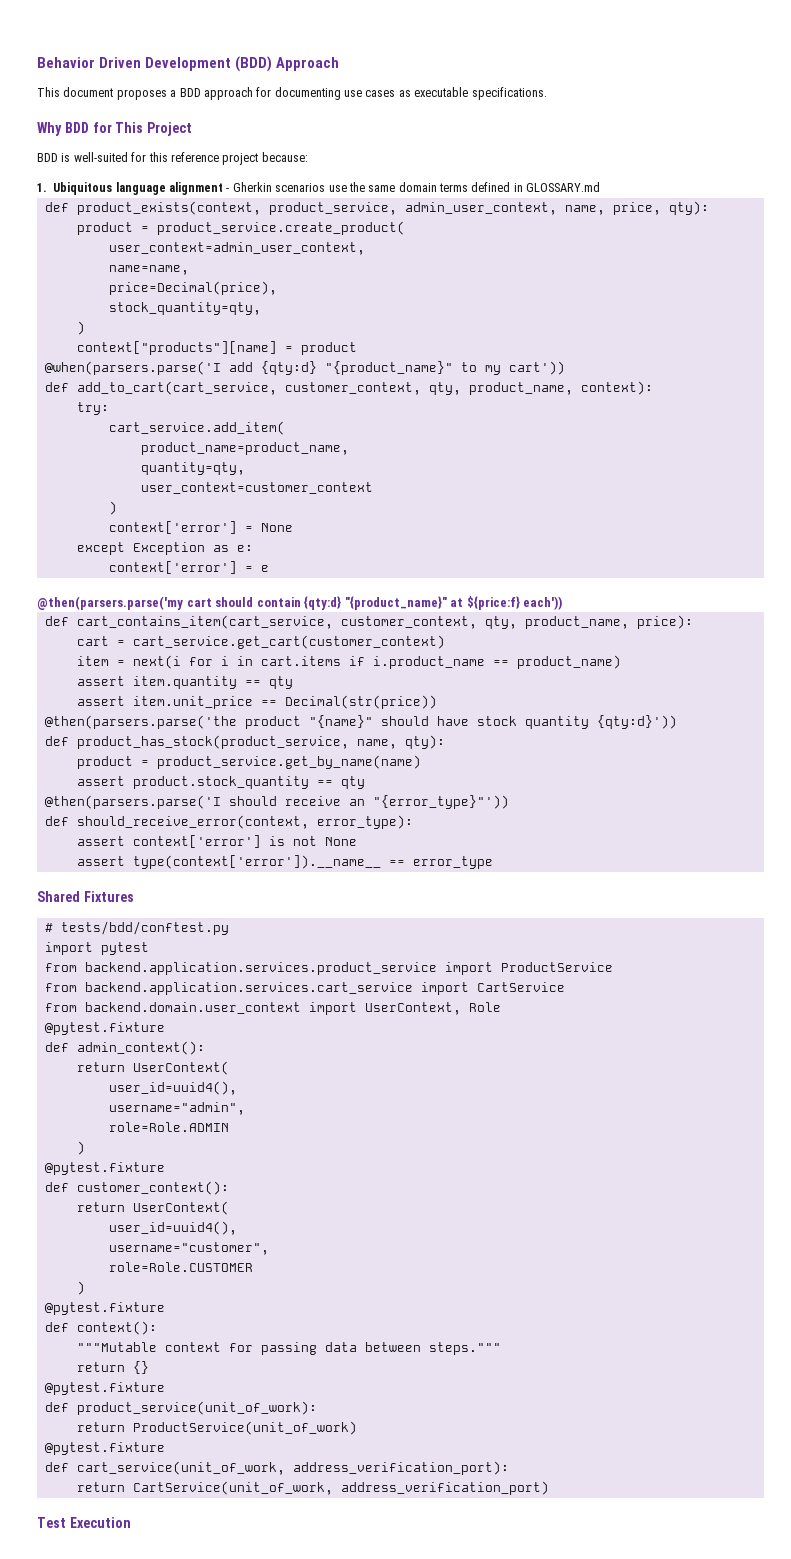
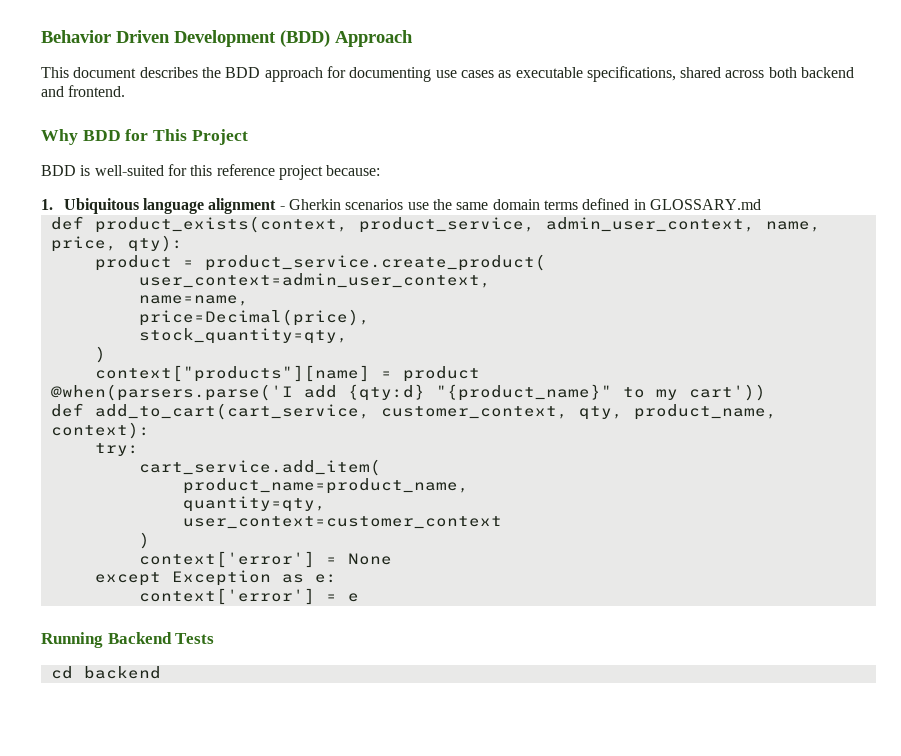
- This document proposes a BDD approach for documenting use cases as executable specifications.
+ This document describes the BDD approach for documenting use cases as executable specifications, shared across both backend and frontend.
- @then(parsers.parse('my cart should contain {qty:d} "{product_name}" at ${price:f} each'))
- def cart_contains_item(cart_service, customer_context, qty, product_name, price):
- cart = cart_service.get_cart(customer_context)
- item = next(i for i in cart.items if i.product_name == product_name)
- assert item.quantity == qty
- assert item.unit_price == Decimal(str(price))
- @then(parsers.parse('the product "{name}" should have stock quantity {qty:d}'))
- def product_has_stock(product_service, name, qty):
- product = product_service.get_by_name(name)
- assert product.stock_quantity == qty
- @then(parsers.parse('I should receive an "{error_type}"'))
- def should_receive_error(context, error_type):
- assert context['error'] is not None
- assert type(context['error']).__name__ == error_type
- Shared Fixtures
- # tests/bdd/conftest.py
- import pytest
- from backend.application.services.product_service import ProductService
- from backend.application.services.cart_service import CartService
- from backend.domain.user_context import UserContext, Role
- @pytest.fixture
- def admin_context():
- return UserContext(
- user_id=uuid4(),
- username="admin",
- role=Role.ADMIN
- )
- @pytest.fixture
- def customer_context():
- return UserContext(
- user_id=uuid4(),
- username="customer",
- role=Role.CUSTOMER
- )
- @pytest.fixture
- def context():
- """Mutable context for passing data between steps."""
- return {}
- @pytest.fixture
- def product_service(unit_of_work):
- return ProductService(unit_of_work)
- @pytest.fixture
- def cart_service(unit_of_work, address_verification_port):
- return CartService(unit_of_work, address_verification_port)
- Test Execution
+ Running Backend Tests
+ cd backend

